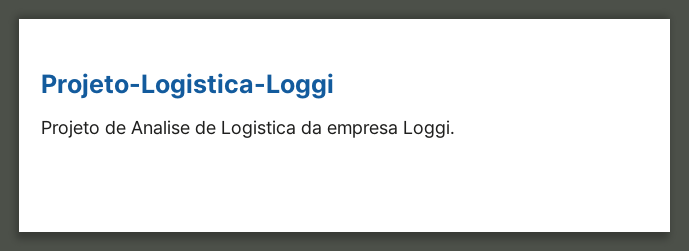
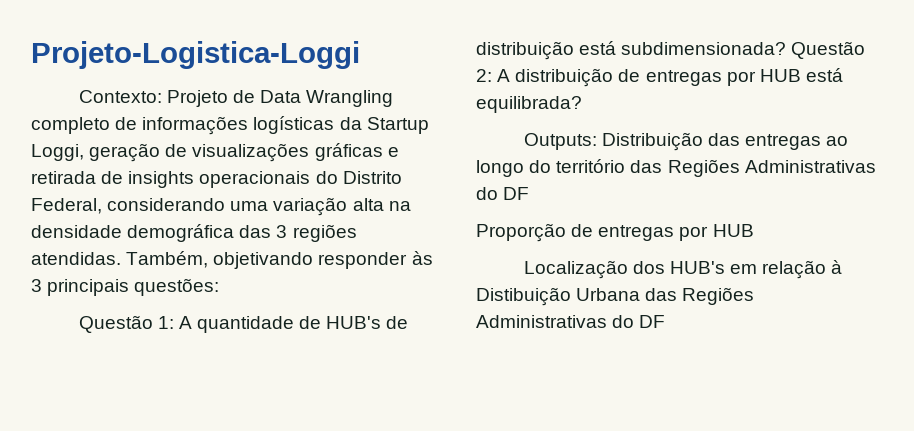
- Projeto de Analise de Logistica da empresa Loggi.
+ Contexto: Projeto de Data Wrangling completo de informações logísticas da Startup Loggi, geração de visualizações gráficas e retirada de insights operacionais do Distrito Federal, considerando uma variação alta na densidade demográfica das 3 regiões atendidas. Também, objetivando responder às 3 principais questões:
+ Questão 1: A quantidade de HUB's de distribuição está subdimensionada? Questão 2: A distribuição de entregas por HUB está equilibrada?
+ Outputs: Distribuição das entregas ao longo do território das Regiões Administrativas do DF
+ Proporção de entregas por HUB
+ Localização dos HUB's em relação à Distibuição Urbana das Regiões Administrativas do DF

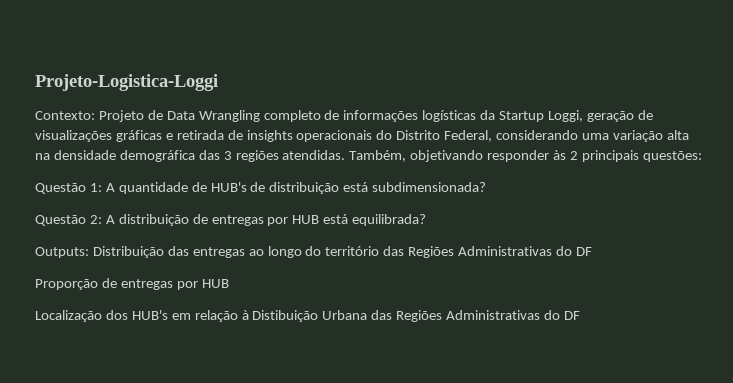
- Também, objetivando responder às 3 principais questões:
+ Também, objetivando responder às 2 principais questões:
- Questão 1: A quantidade de HUB's de distribuição está subdimensionada? Questão 2: A distribuição de entregas por HUB está equilibrada?
+ Questão 1: A quantidade de HUB's de distribuição está subdimensionada?
+ Questão 2: A distribuição de entregas por HUB está equilibrada?

